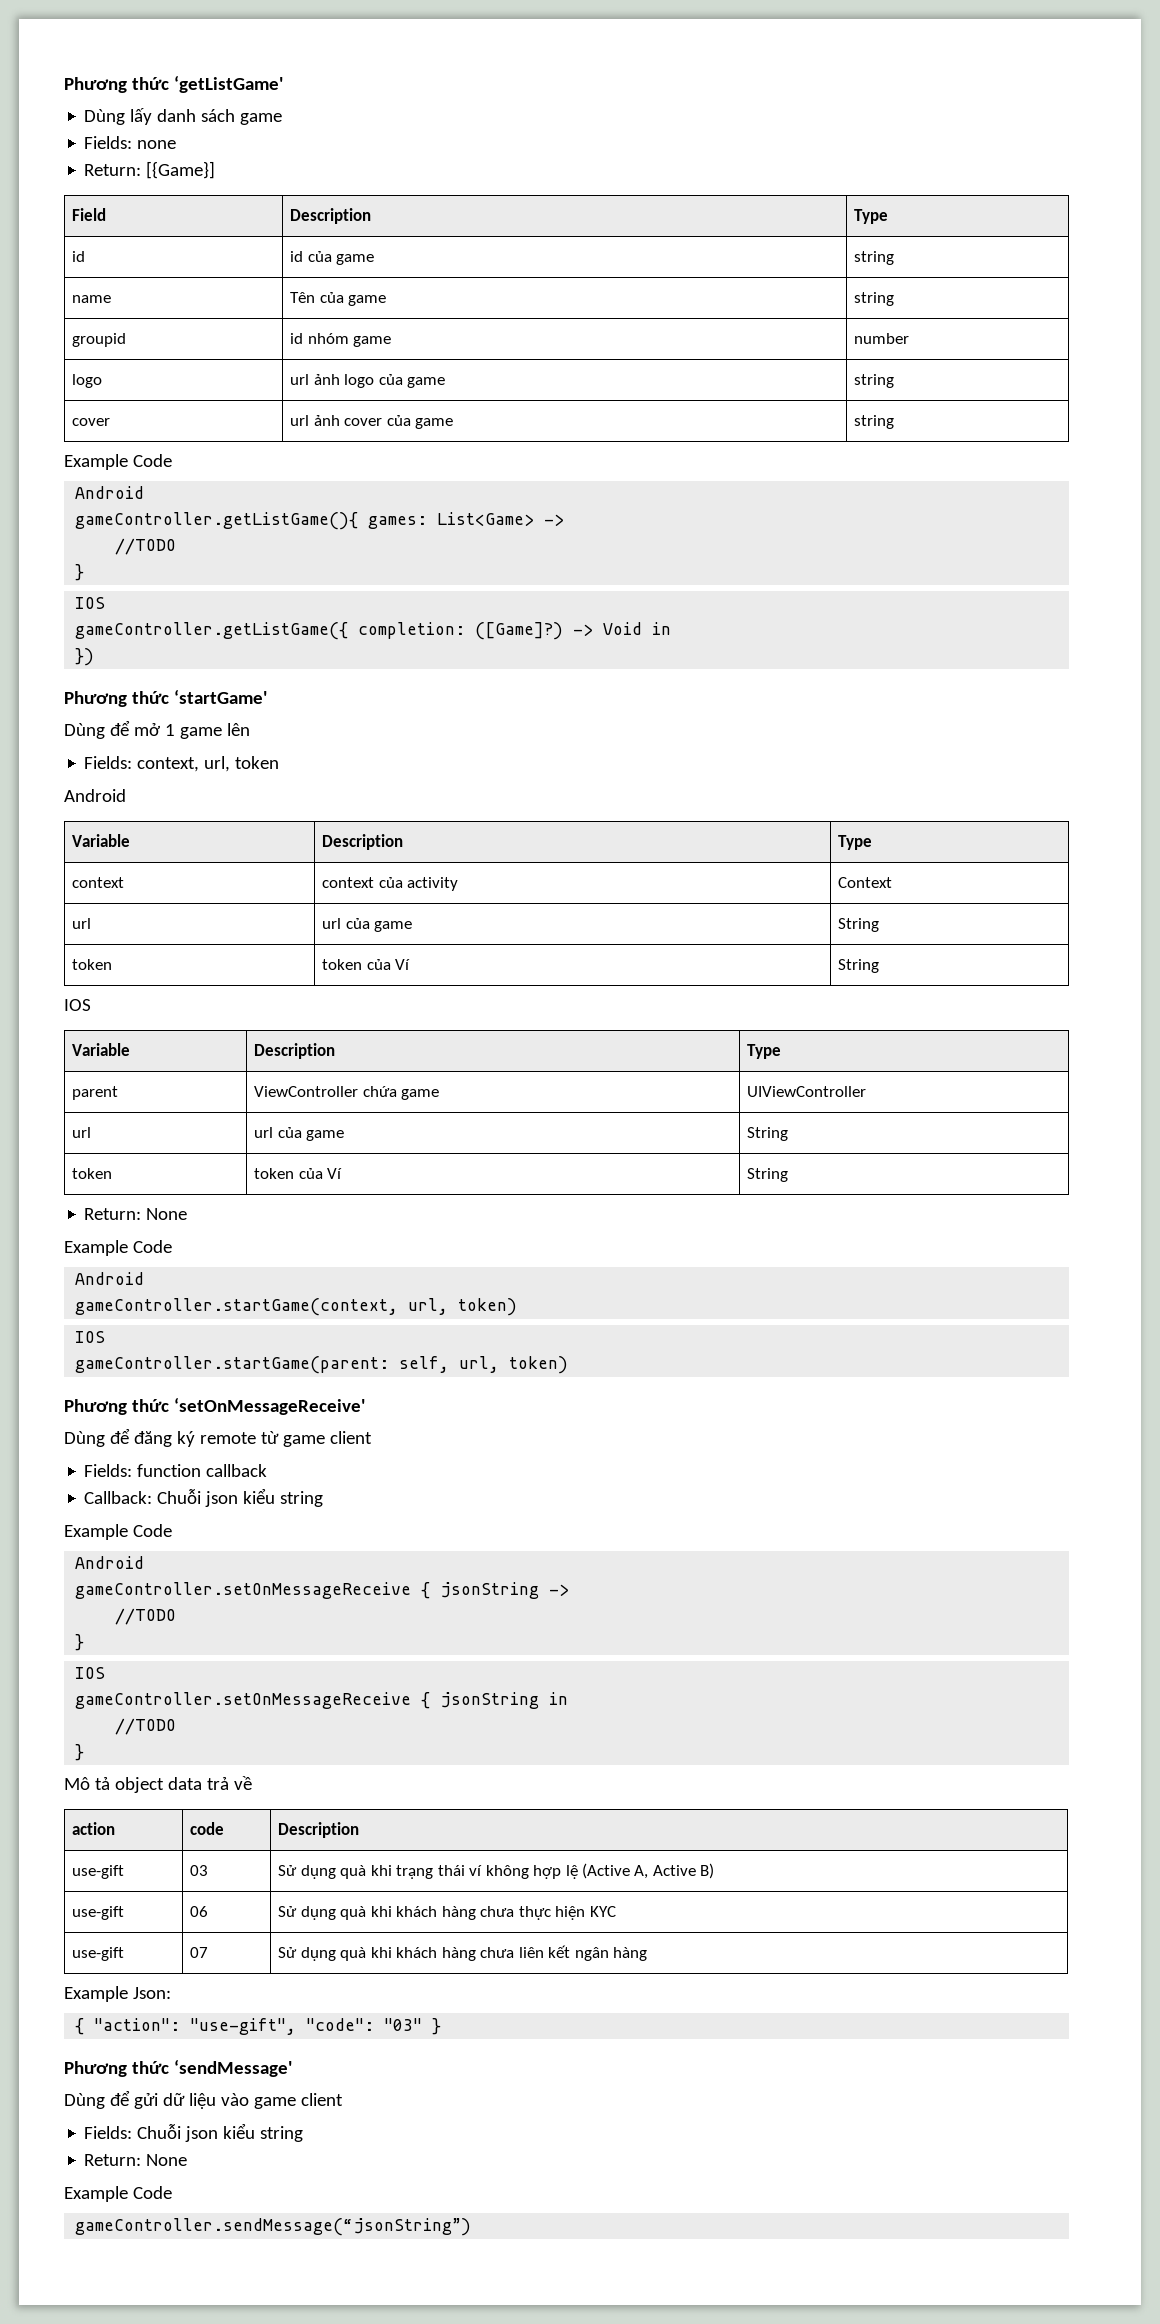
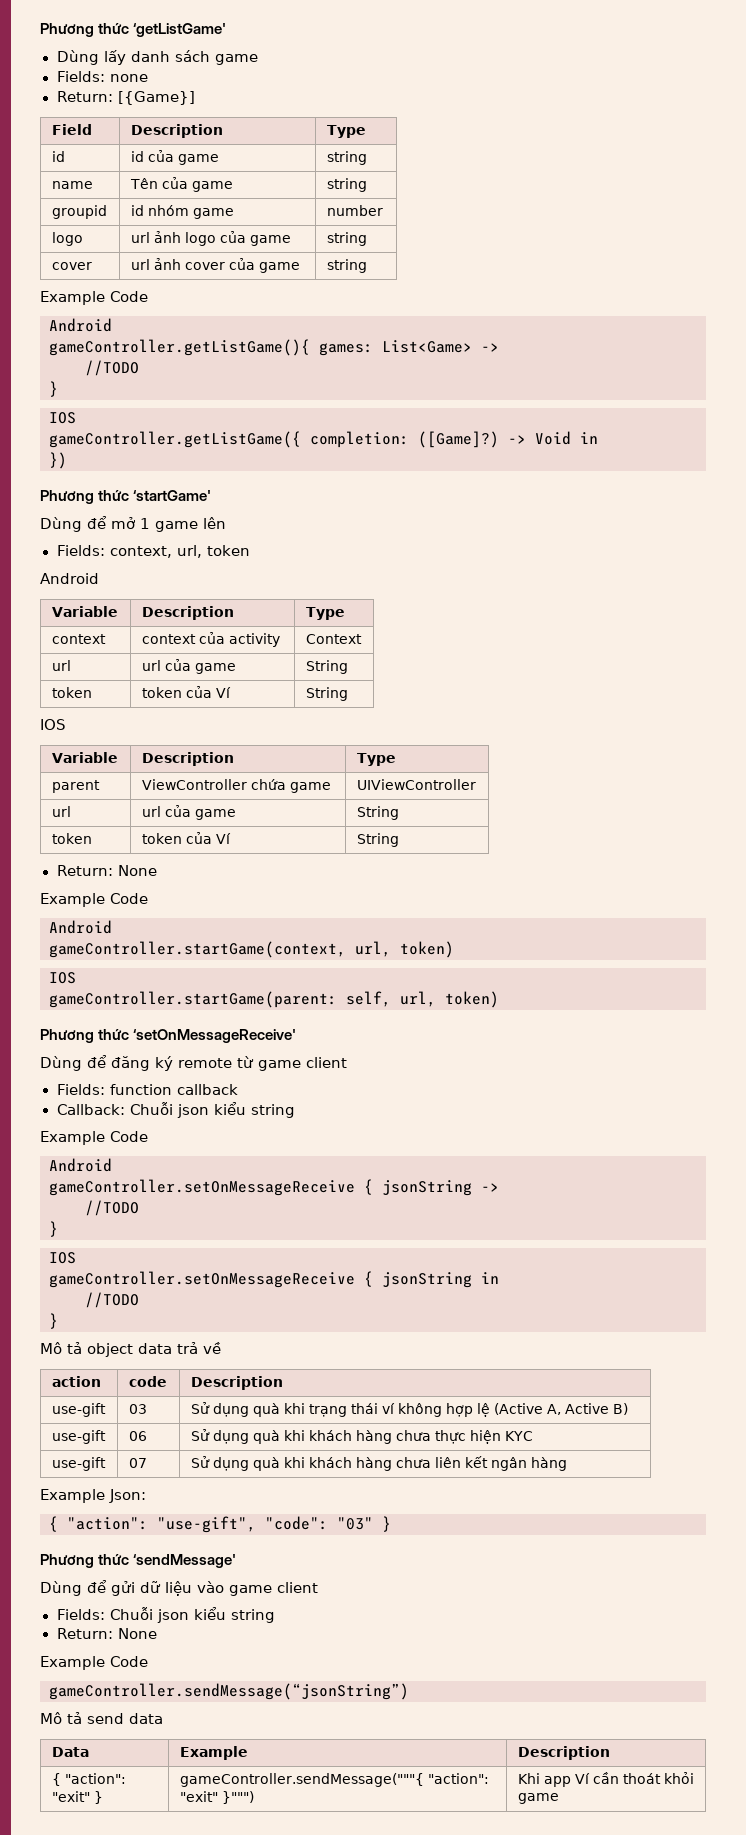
+ Mô tả send data
+ Data | Example | Description
+ { "action": "exit" } | gameController.sendMessage("""{ "action": "exit" }""") | Khi app Ví cần thoát khỏi game

